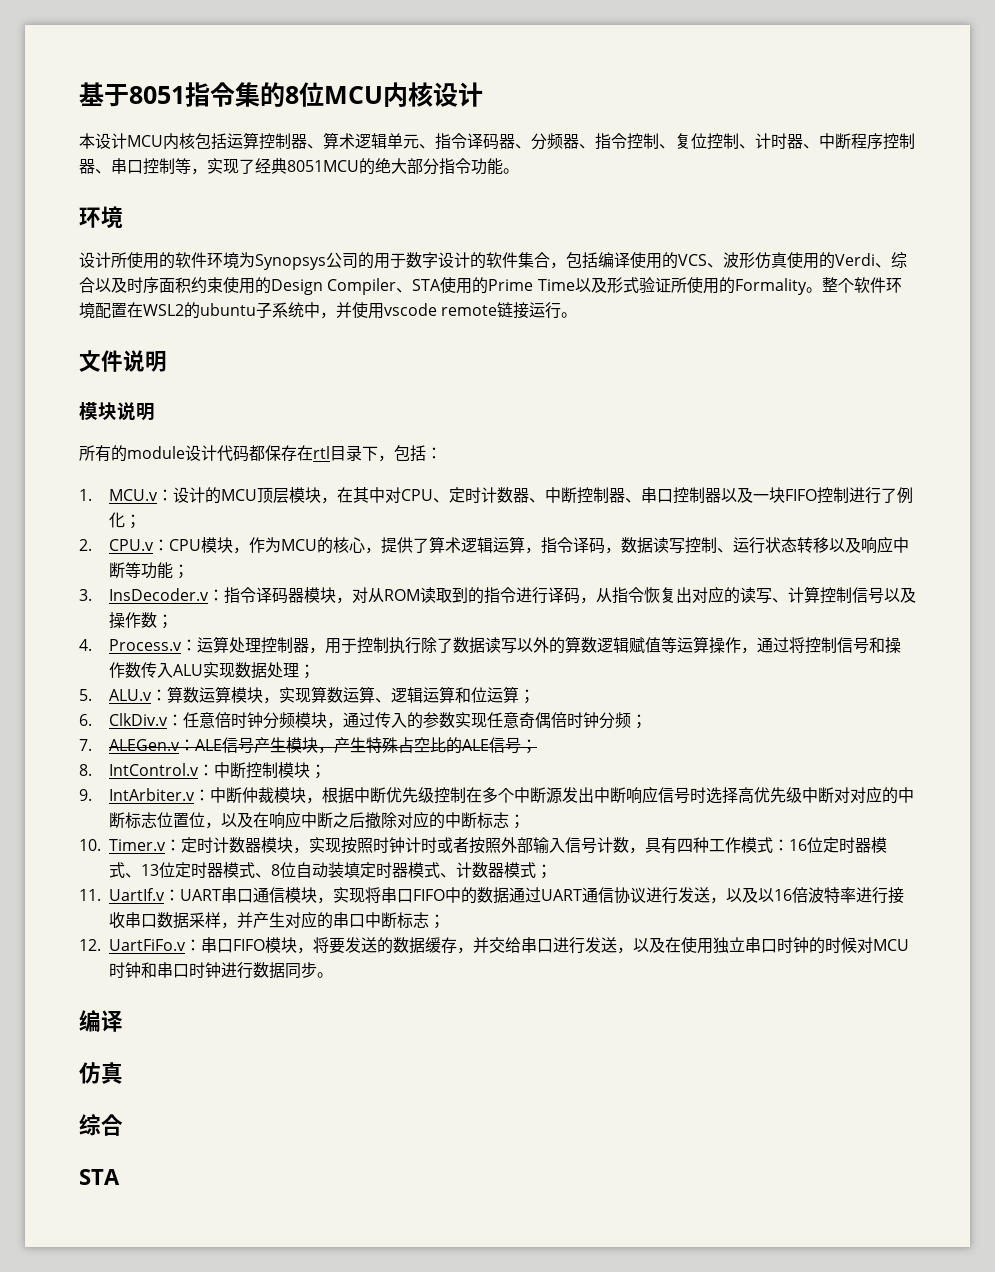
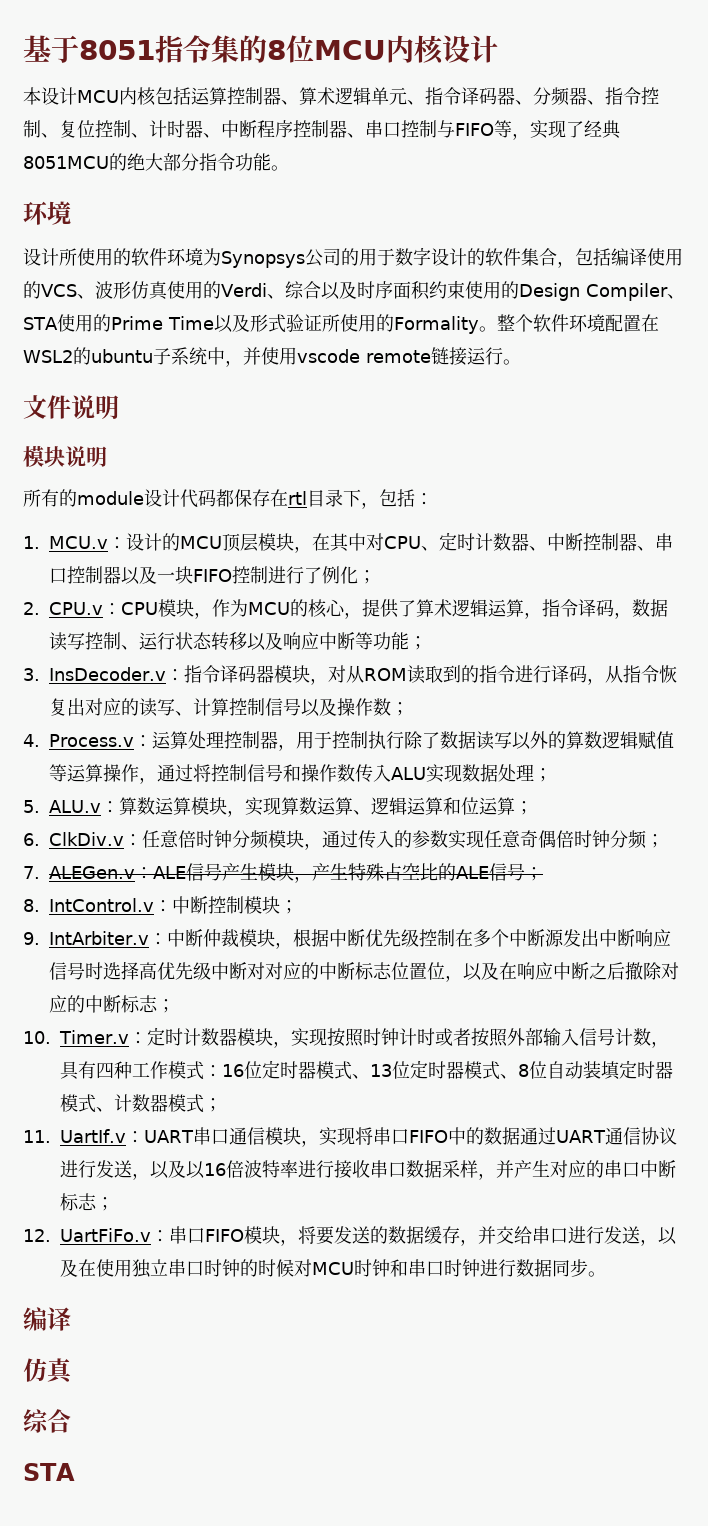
- 本设计MCU内核包括运算控制器、算术逻辑单元、指令译码器、分频器、指令控制、复位控制、计时器、中断程序控制器、串口控制等，实现了经典8051MCU的绝大部分指令功能。
+ 本设计MCU内核包括运算控制器、算术逻辑单元、指令译码器、分频器、指令控制、复位控制、计时器、中断程序控制器、串口控制与FIFO等，实现了经典8051MCU的绝大部分指令功能。

